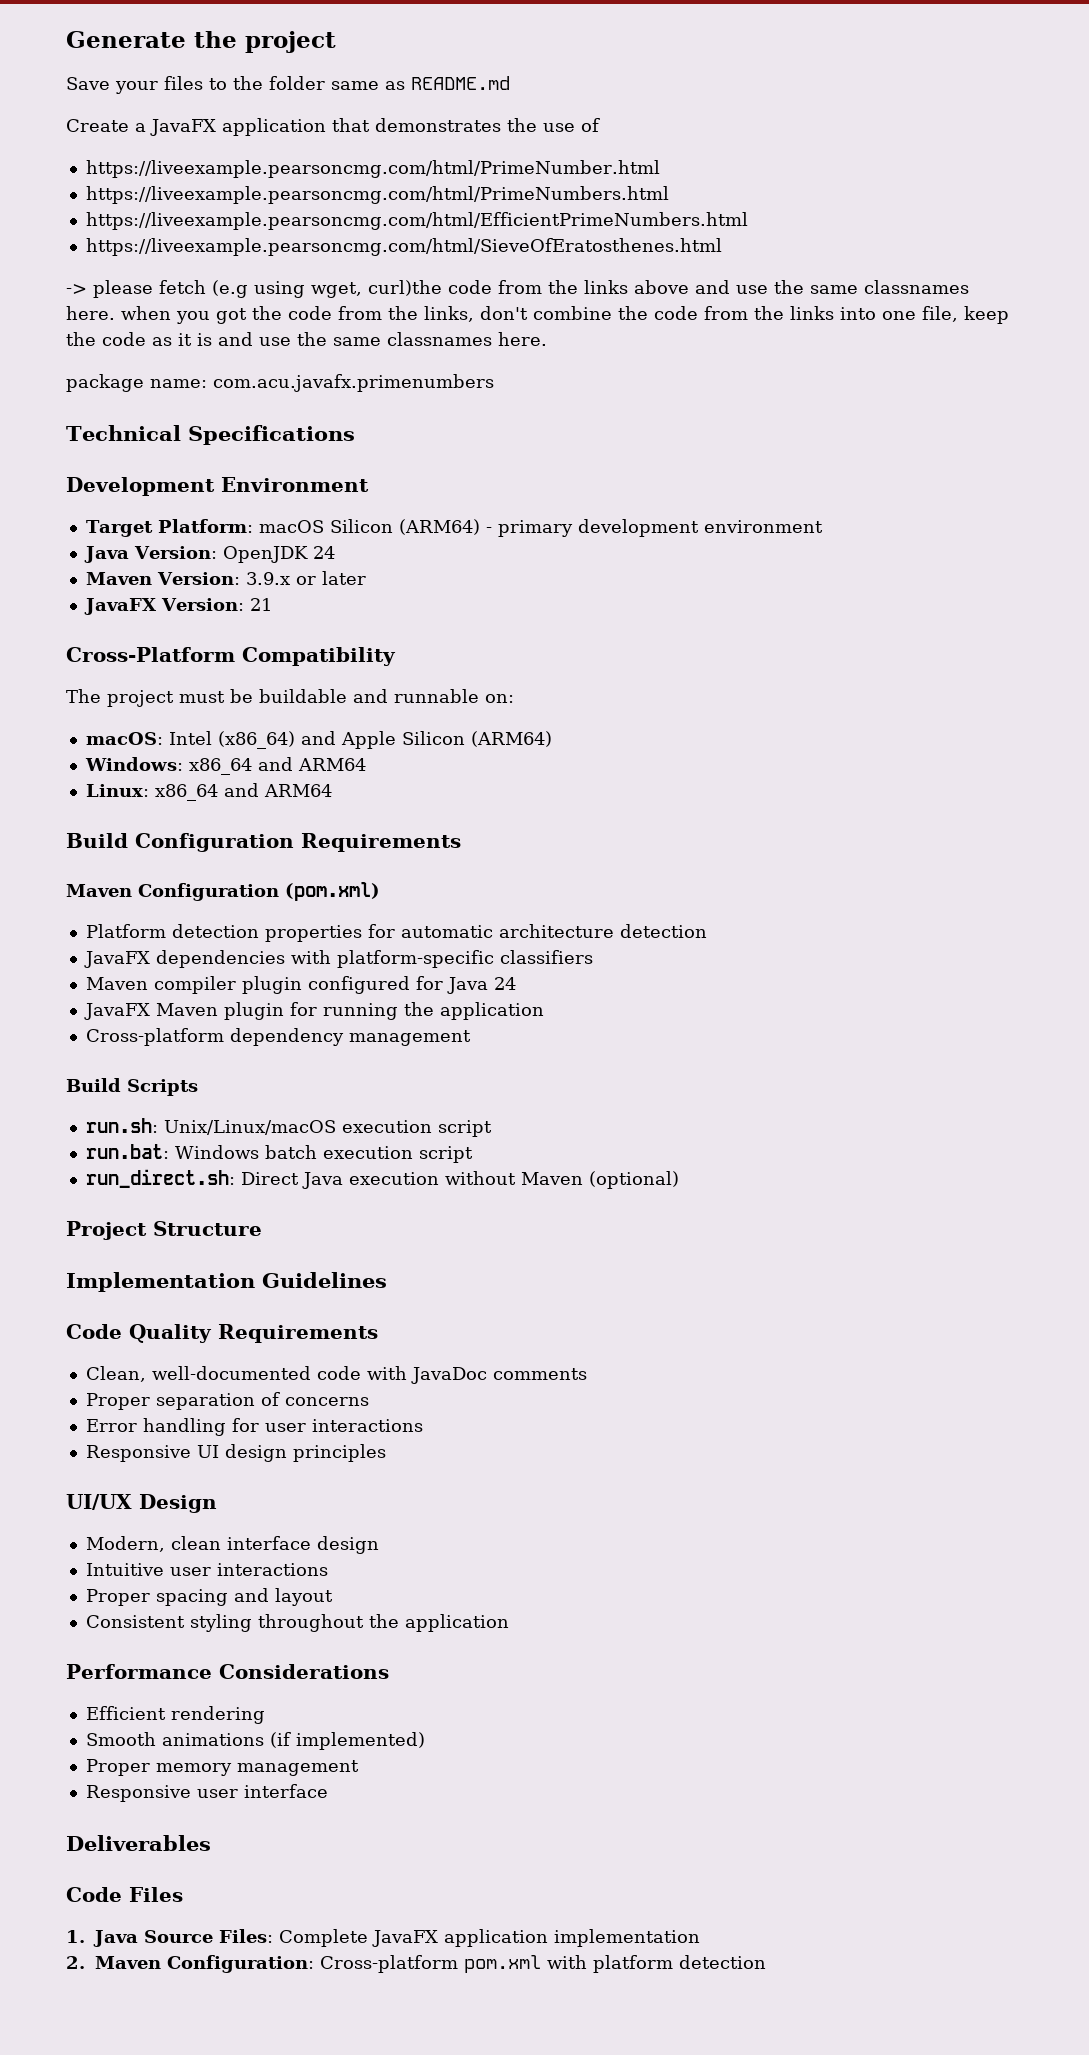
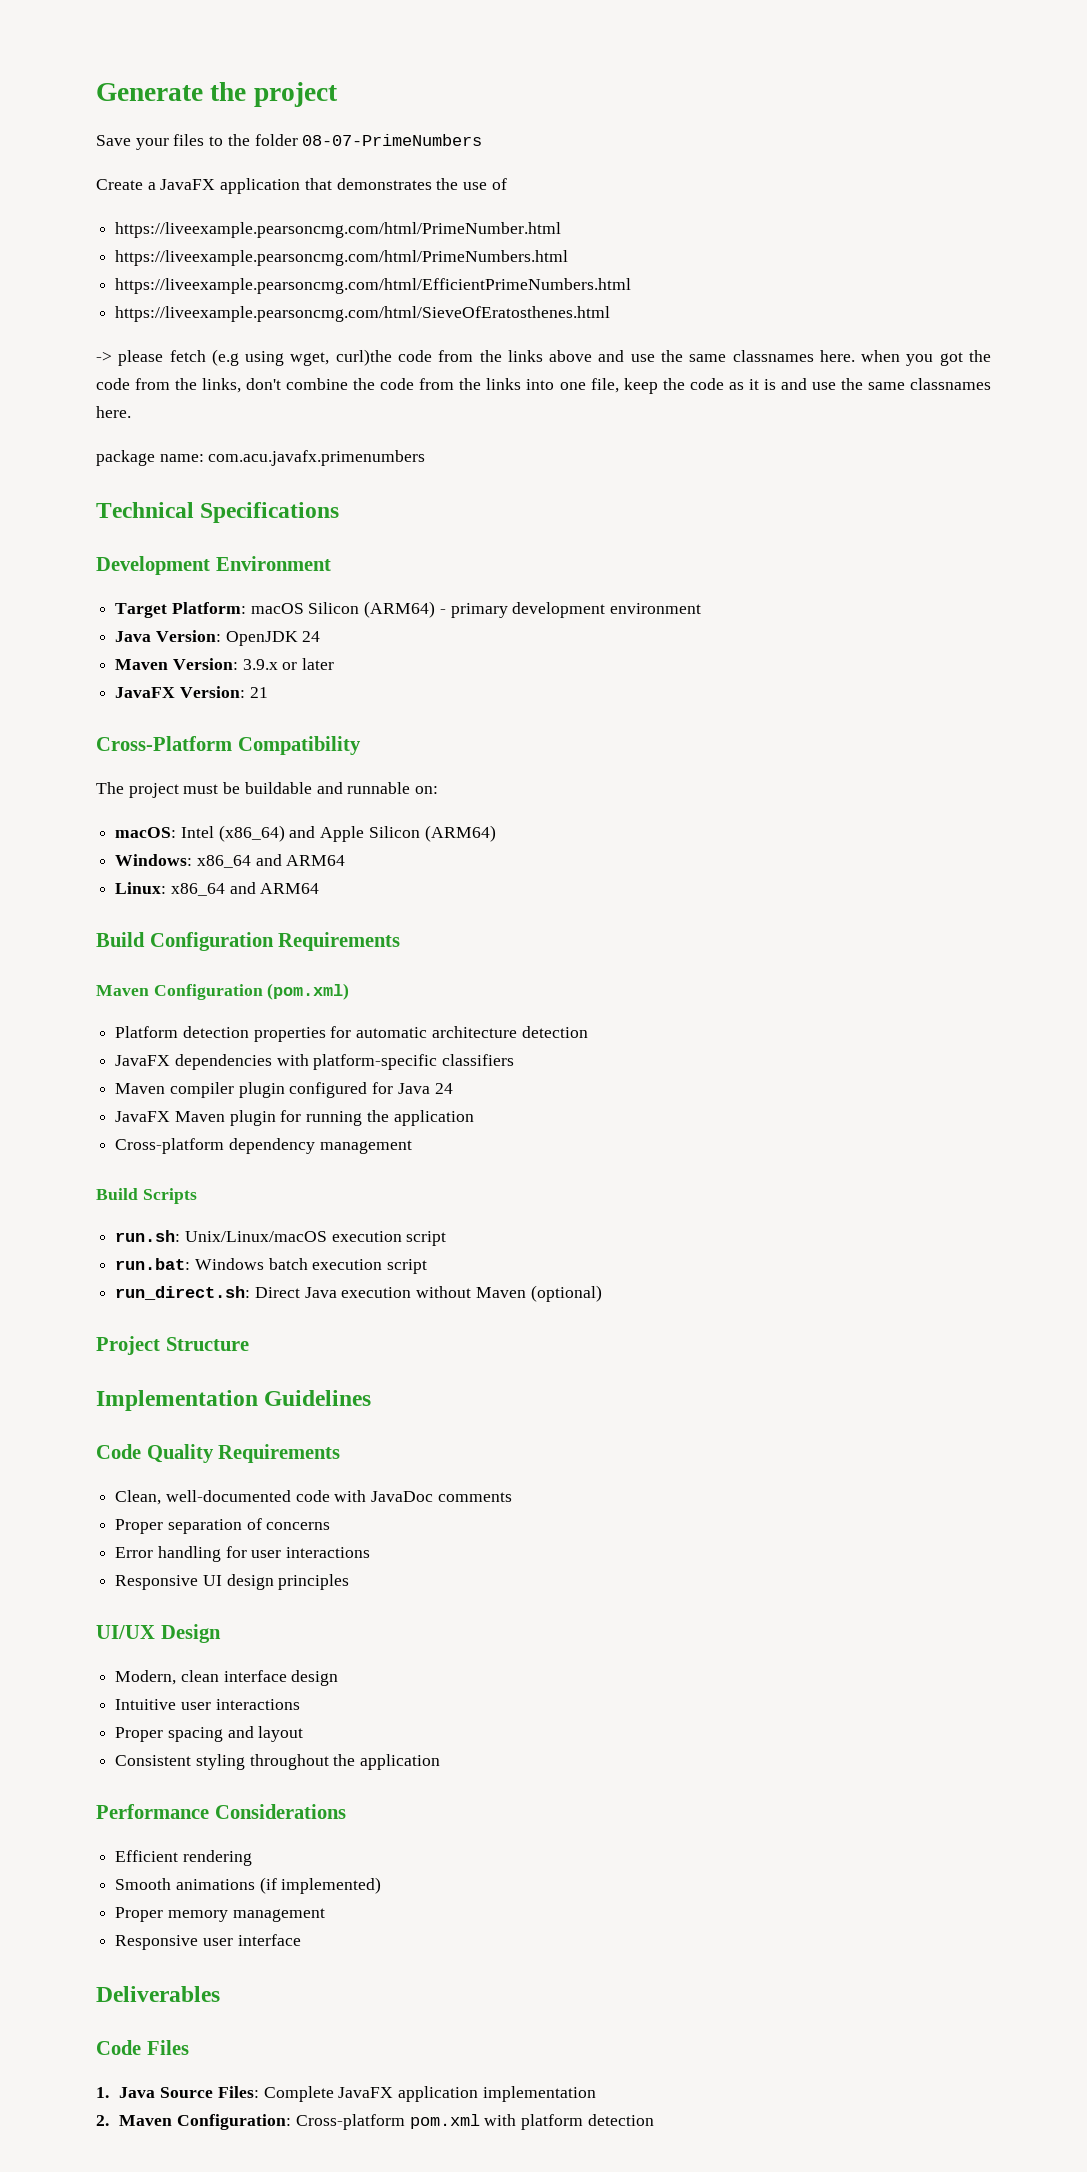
- Save your files to the folder same as README.md
+ Save your files to the folder 08-07-PrimeNumbers

